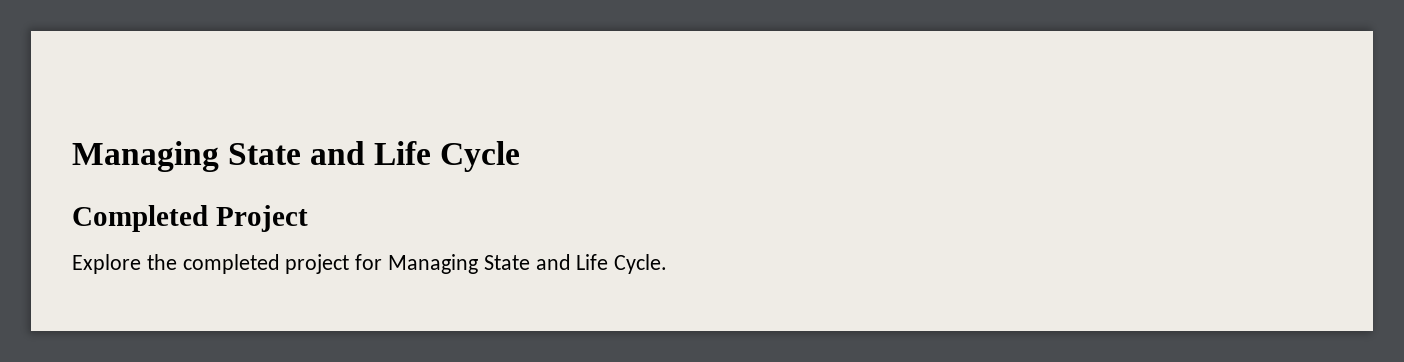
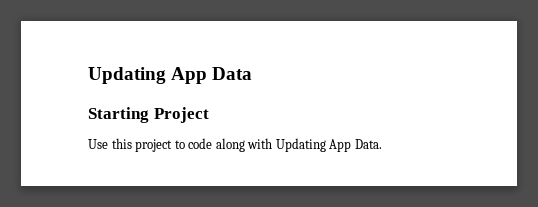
- Managing State and Life Cycle
- Completed Project
- Explore the completed project for Managing State and Life Cycle.
+ Updating App Data
+ Starting Project
+ Use this project to code along with Updating App Data.

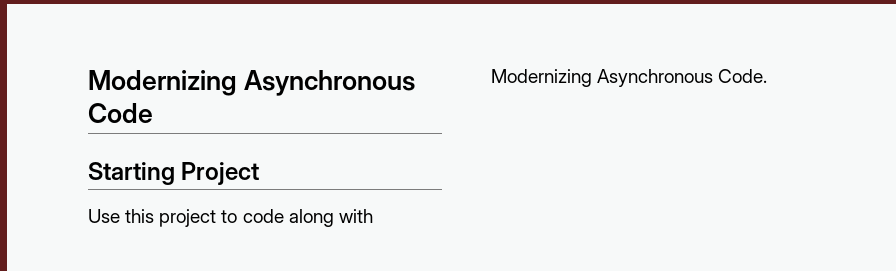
- Updating App Data
+ Modernizing Asynchronous Code
- Use this project to code along with Updating App Data.
+ Use this project to code along with Modernizing Asynchronous Code.

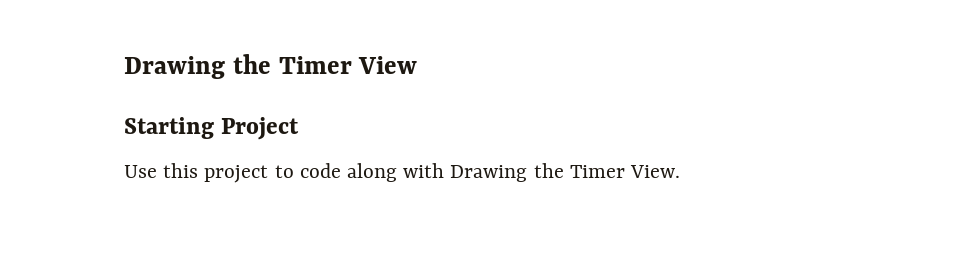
- Modernizing Asynchronous Code
+ Drawing the Timer View
- Use this project to code along with Modernizing Asynchronous Code.
+ Use this project to code along with Drawing the Timer View.

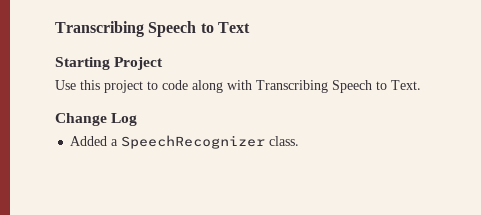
- Drawing the Timer View
+ Transcribing Speech to Text
- Use this project to code along with Drawing the Timer View.
+ Use this project to code along with Transcribing Speech to Text.
+ Change Log
+ Added a SpeechRecognizer class.

